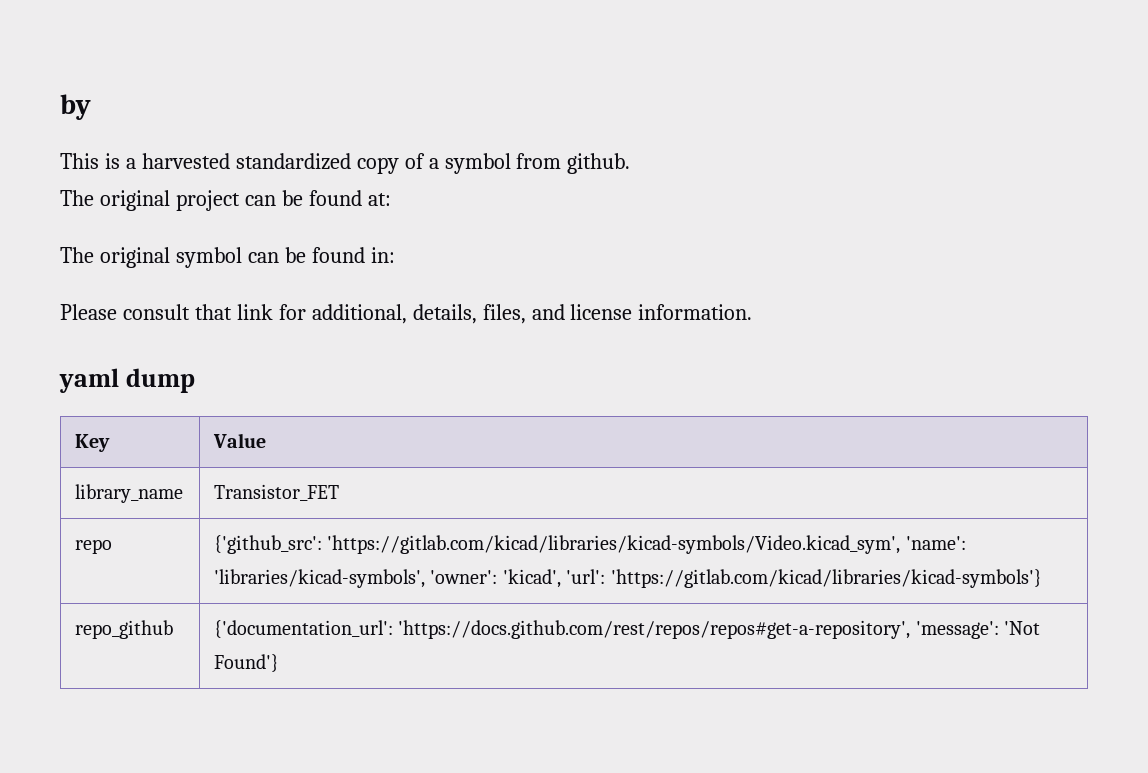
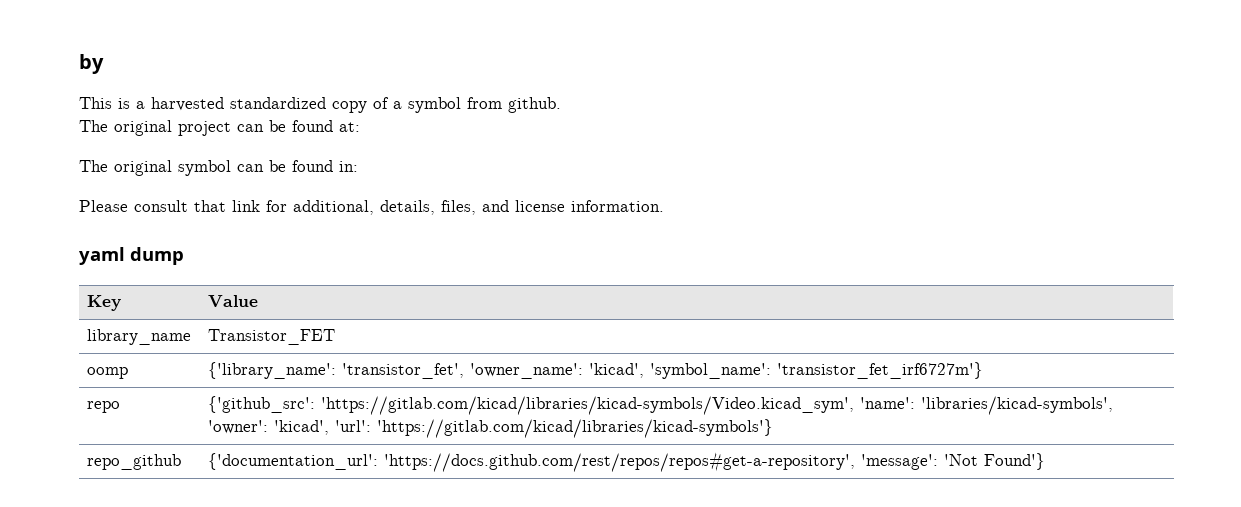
+ oomp | {'library_name': 'transistor_fet', 'owner_name': 'kicad', 'symbol_name': 'transistor_fet_irf6727m'}

